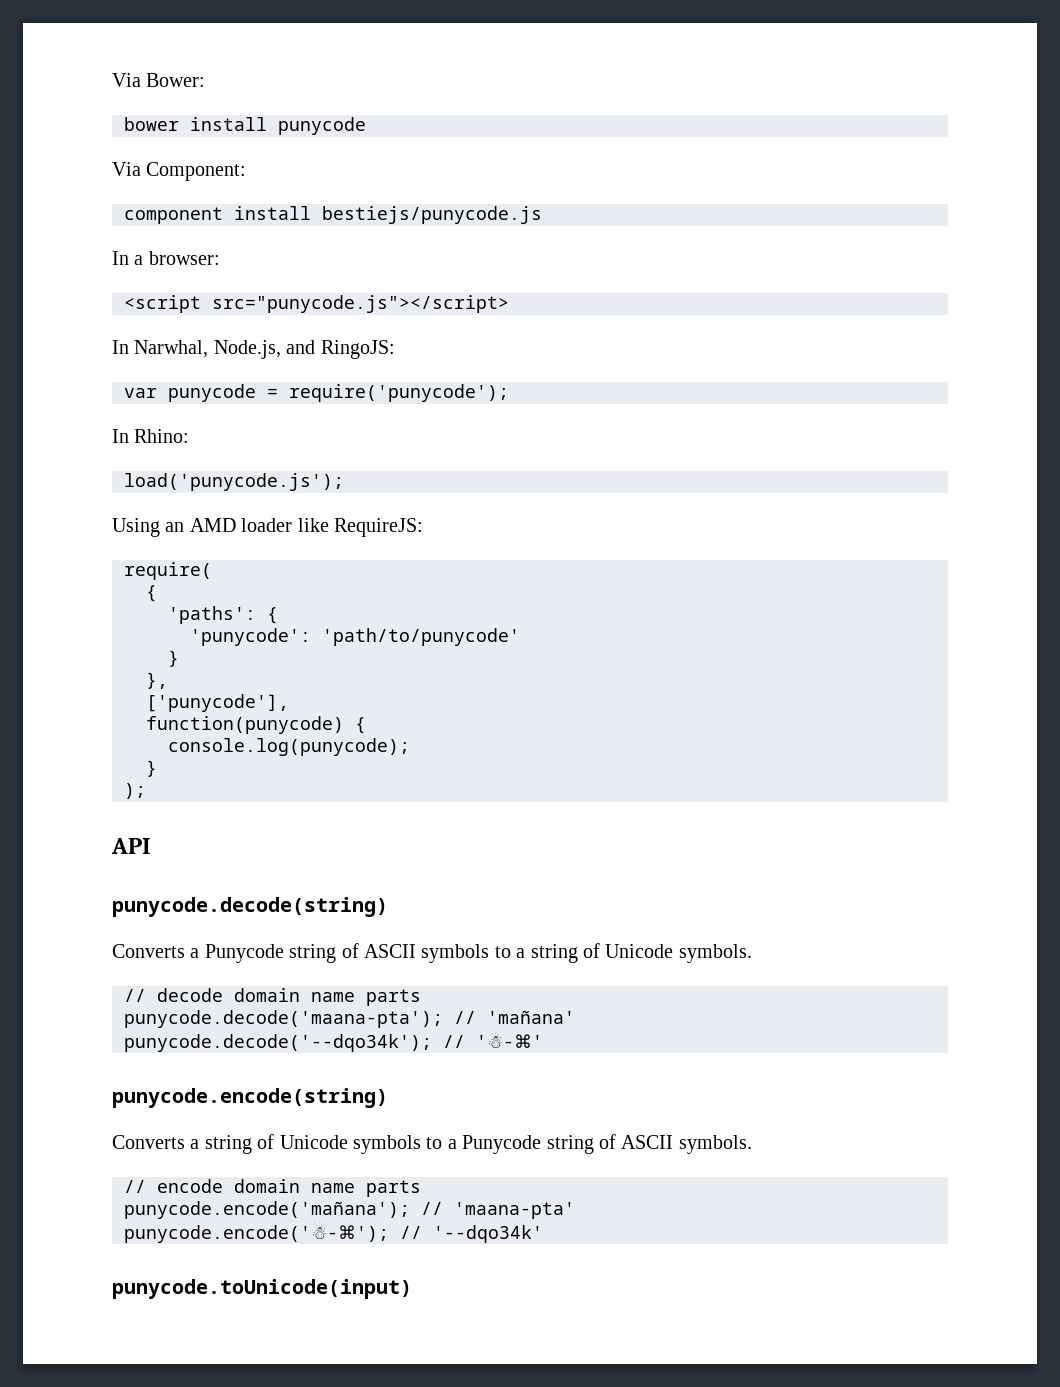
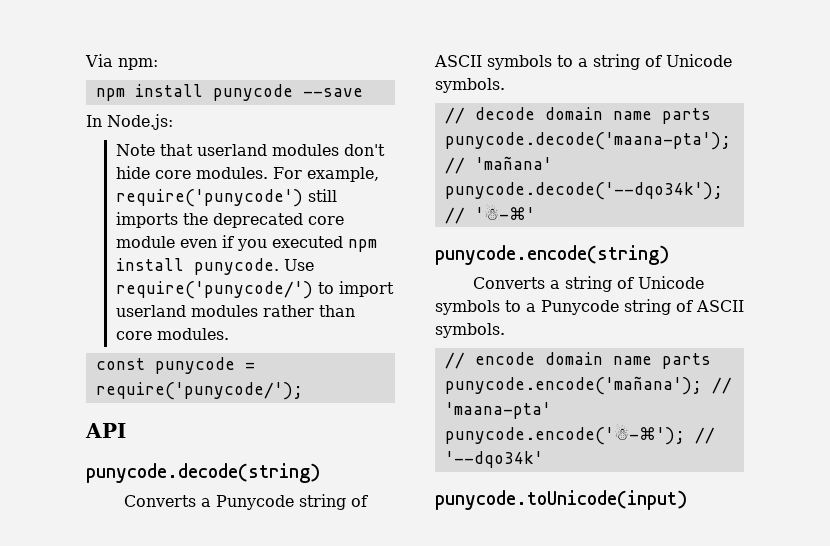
- Via Bower:
- bower install punycode
- Via Component:
- component install bestiejs/punycode.js
- In a browser:
- <script src="punycode.js"></script>
- In Narwhal, Node.js, and RingoJS:
- var punycode = require('punycode');
- In Rhino:
- load('punycode.js');
- Using an AMD loader like RequireJS:
- require(
- {
- 'paths': {
- 'punycode': 'path/to/punycode'
- }
- },
- ['punycode'],
- function(punycode) {
- console.log(punycode);
- }
- );
+ Via npm:
+ npm install punycode --save
+ In Node.js:
+ Note that userland modules don't hide core modules. For example, require('punycode') still imports the deprecated core module even if you executed npm install punycode. Use require('punycode/') to import userland modules rather than core modules.
+ const punycode = require('punycode/');

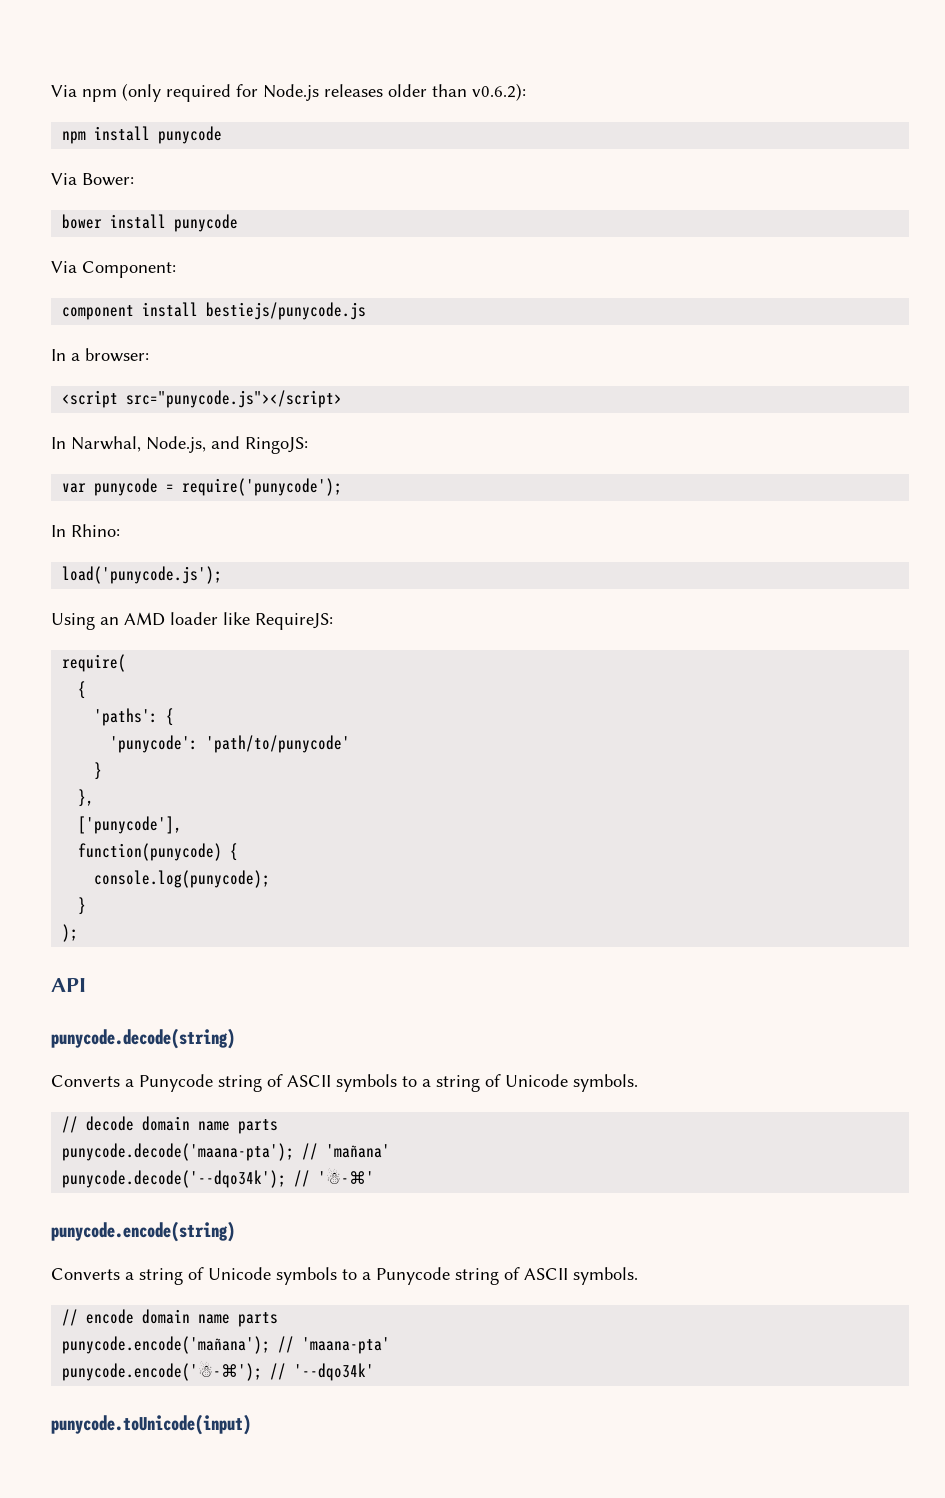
- Via npm:
- npm install punycode --save
- In Node.js:
- Note that userland modules don't hide core modules. For example, require('punycode') still imports the deprecated core module even if you executed npm install punycode. Use require('punycode/') to import userland modules rather than core modules.
- const punycode = require('punycode/');
+ Via npm (only required for Node.js releases older than v0.6.2):
+ npm install punycode
+ Via Bower:
+ bower install punycode
+ Via Component:
+ component install bestiejs/punycode.js
+ In a browser:
+ <script src="punycode.js"></script>
+ In Narwhal, Node.js, and RingoJS:
+ var punycode = require('punycode');
+ In Rhino:
+ load('punycode.js');
+ Using an AMD loader like RequireJS:
+ require(
+ {
+ 'paths': {
+ 'punycode': 'path/to/punycode'
+ }
+ },
+ ['punycode'],
+ function(punycode) {
+ console.log(punycode);
+ }
+ );

